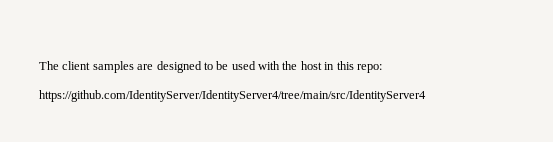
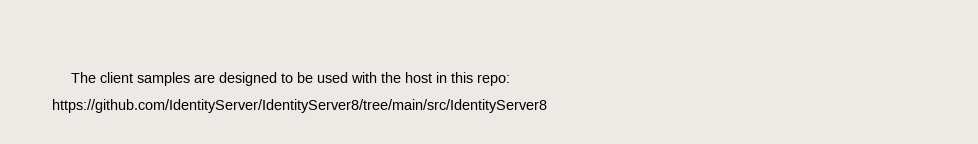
- https://github.com/IdentityServer/IdentityServer4/tree/main/src/IdentityServer4
+ https://github.com/IdentityServer/IdentityServer8/tree/main/src/IdentityServer8

